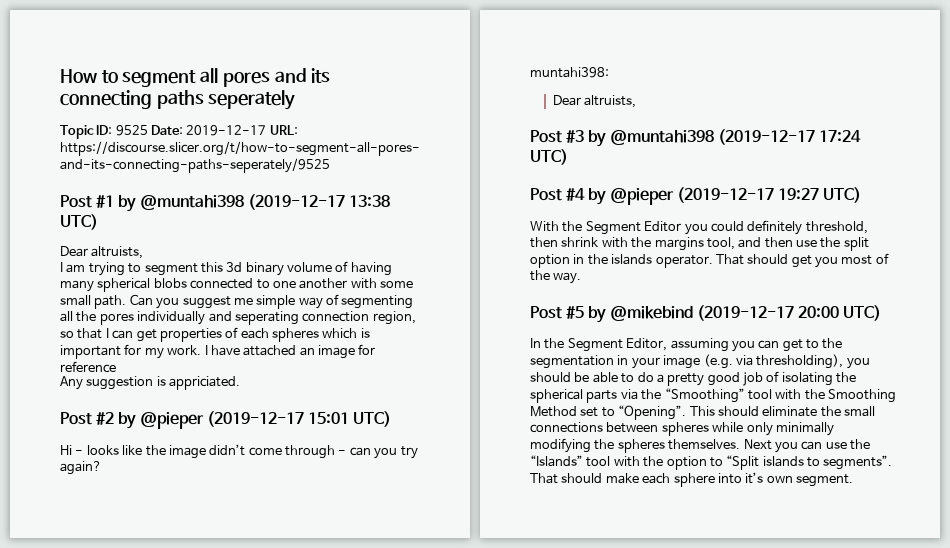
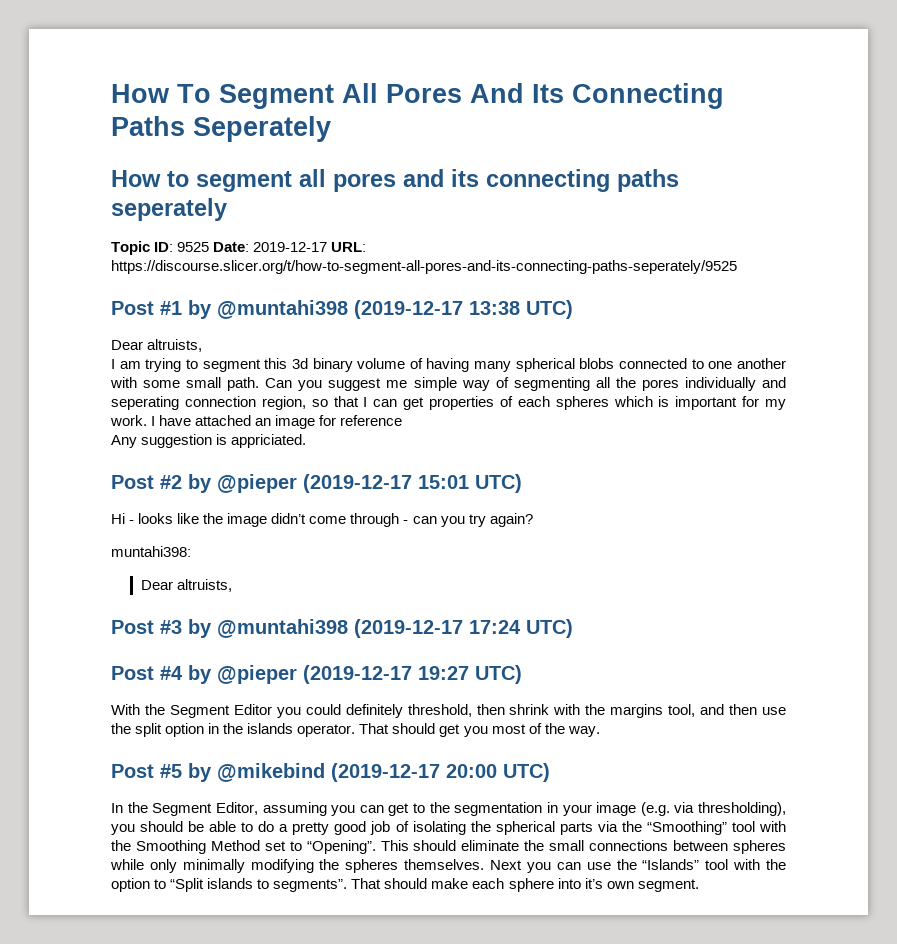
+ How To Segment All Pores And Its Connecting Paths Seperately

